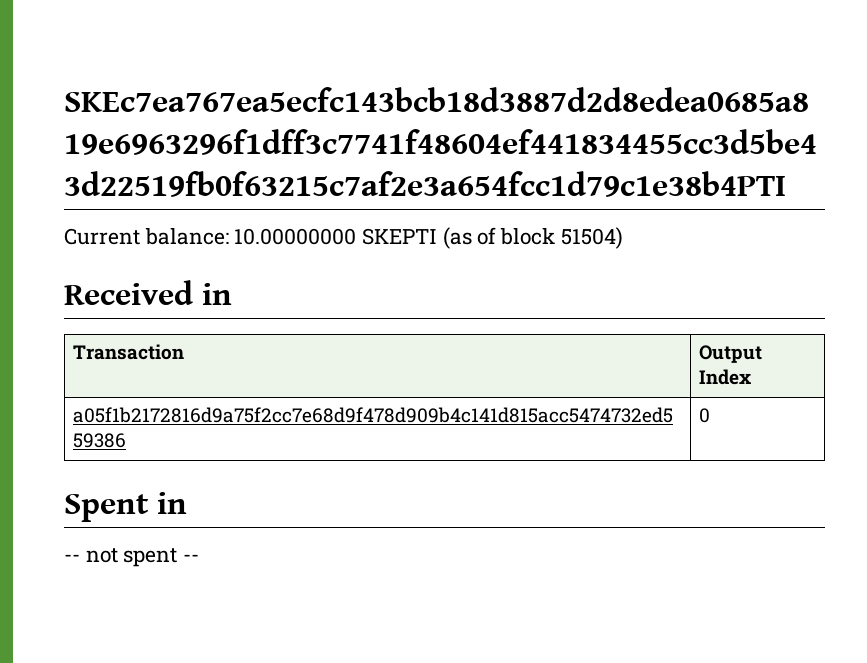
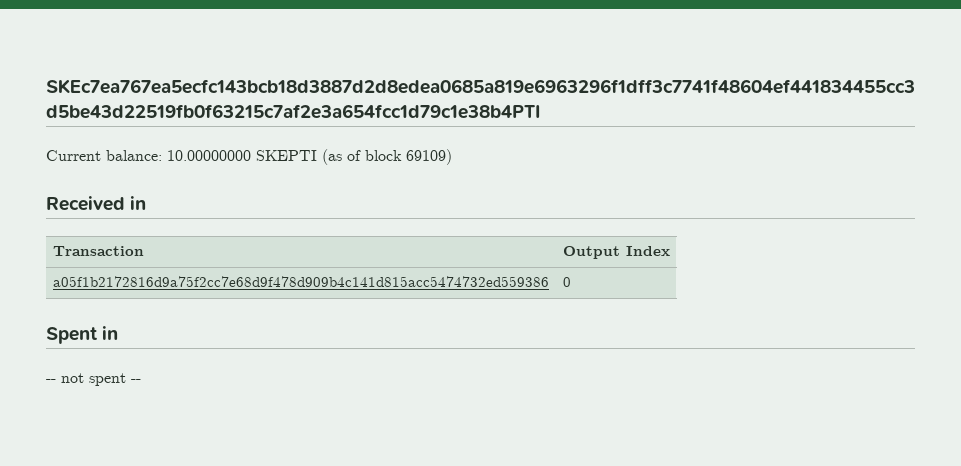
- Current balance: 10.00000000 SKEPTI (as of block 51504)
+ Current balance: 10.00000000 SKEPTI (as of block 69109)

